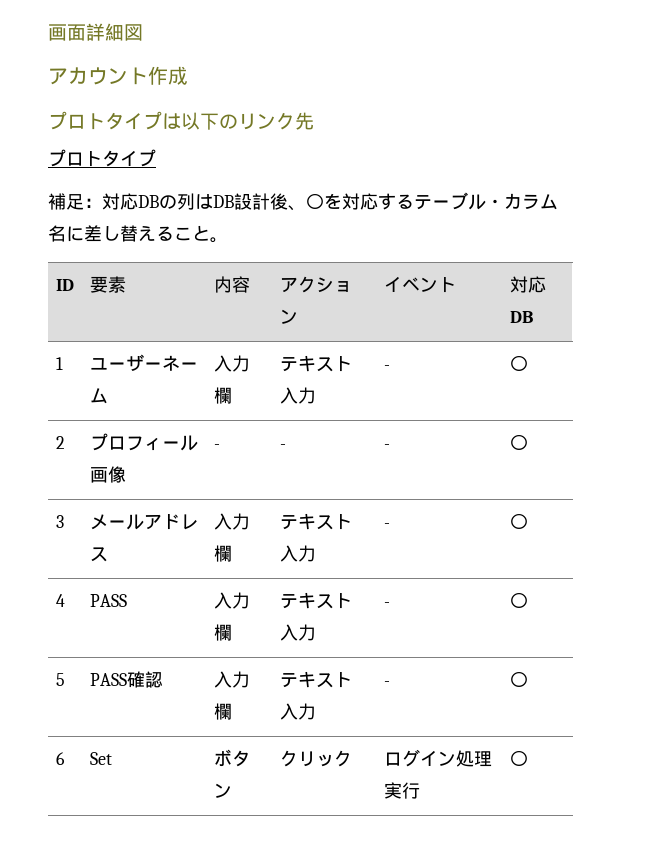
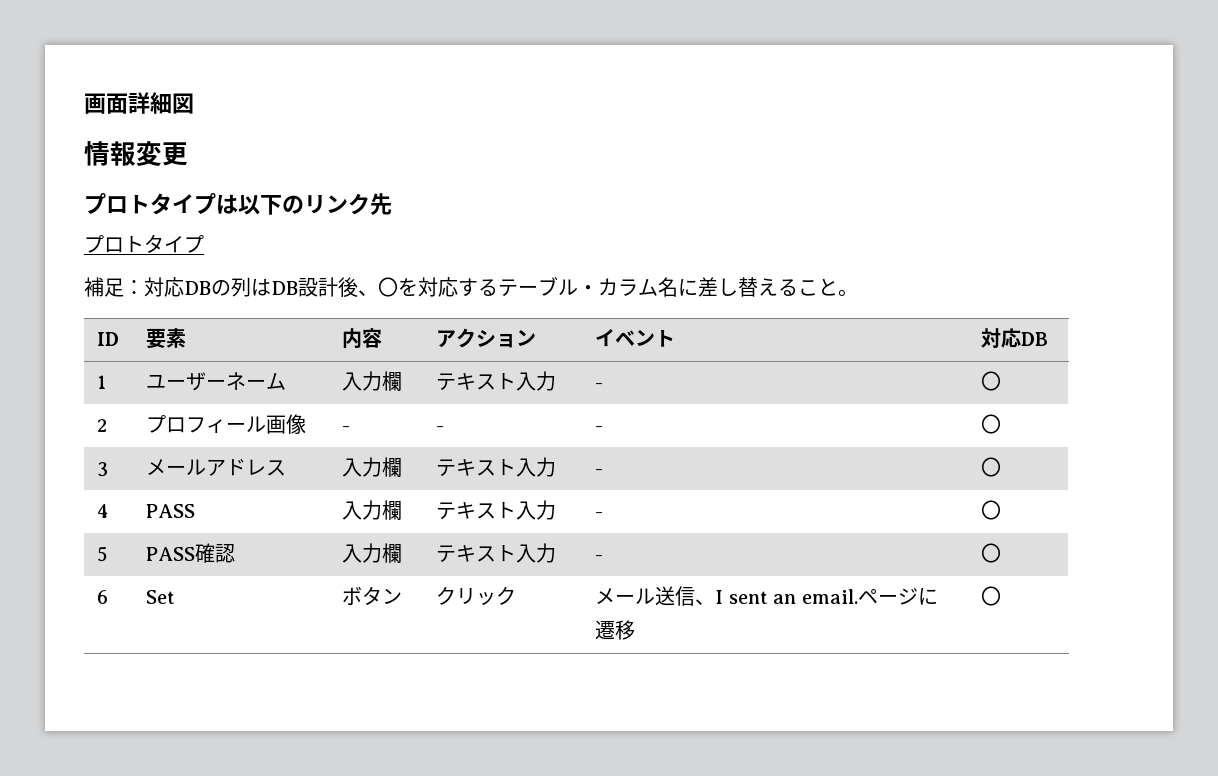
- アカウント作成
+ 情報変更
- 6 | Set | ボタン | クリック | ログイン処理実行 | 〇
+ 6 | Set | ボタン | クリック | メール送信、I sent an email.ページに遷移 | 〇

